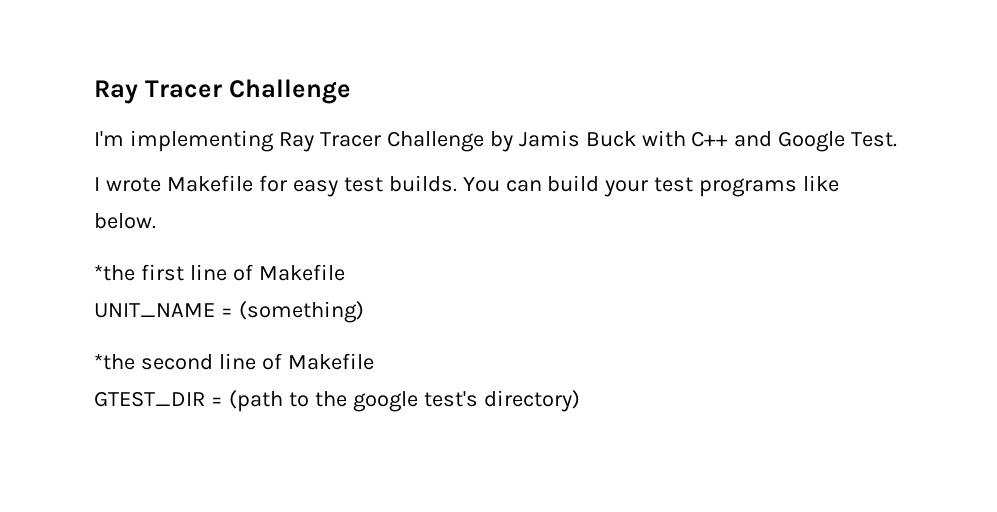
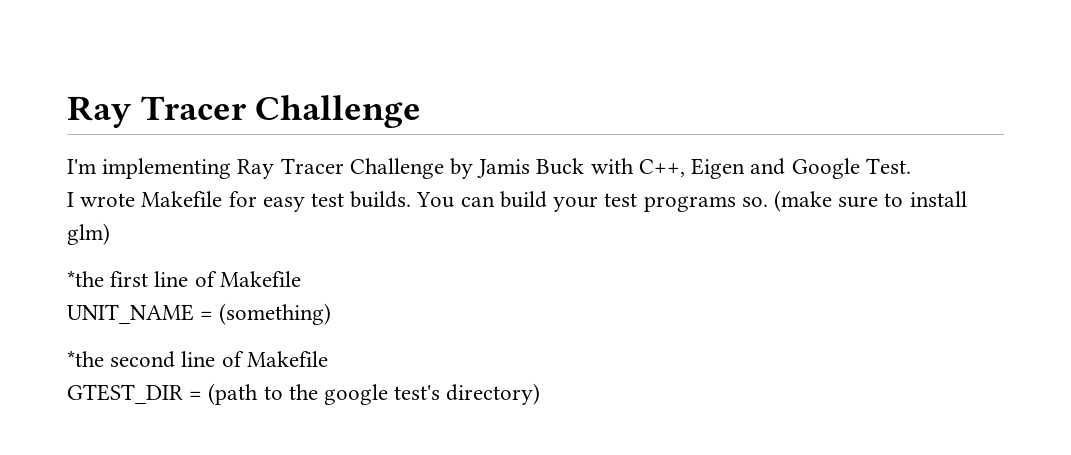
- I'm implementing Ray Tracer Challenge by Jamis Buck with C++ and Google Test.
+ I'm implementing Ray Tracer Challenge by Jamis Buck with C++, Eigen and Google Test.
- You can build your test programs like below.
+ You can build your test programs so. (make sure to install glm)

